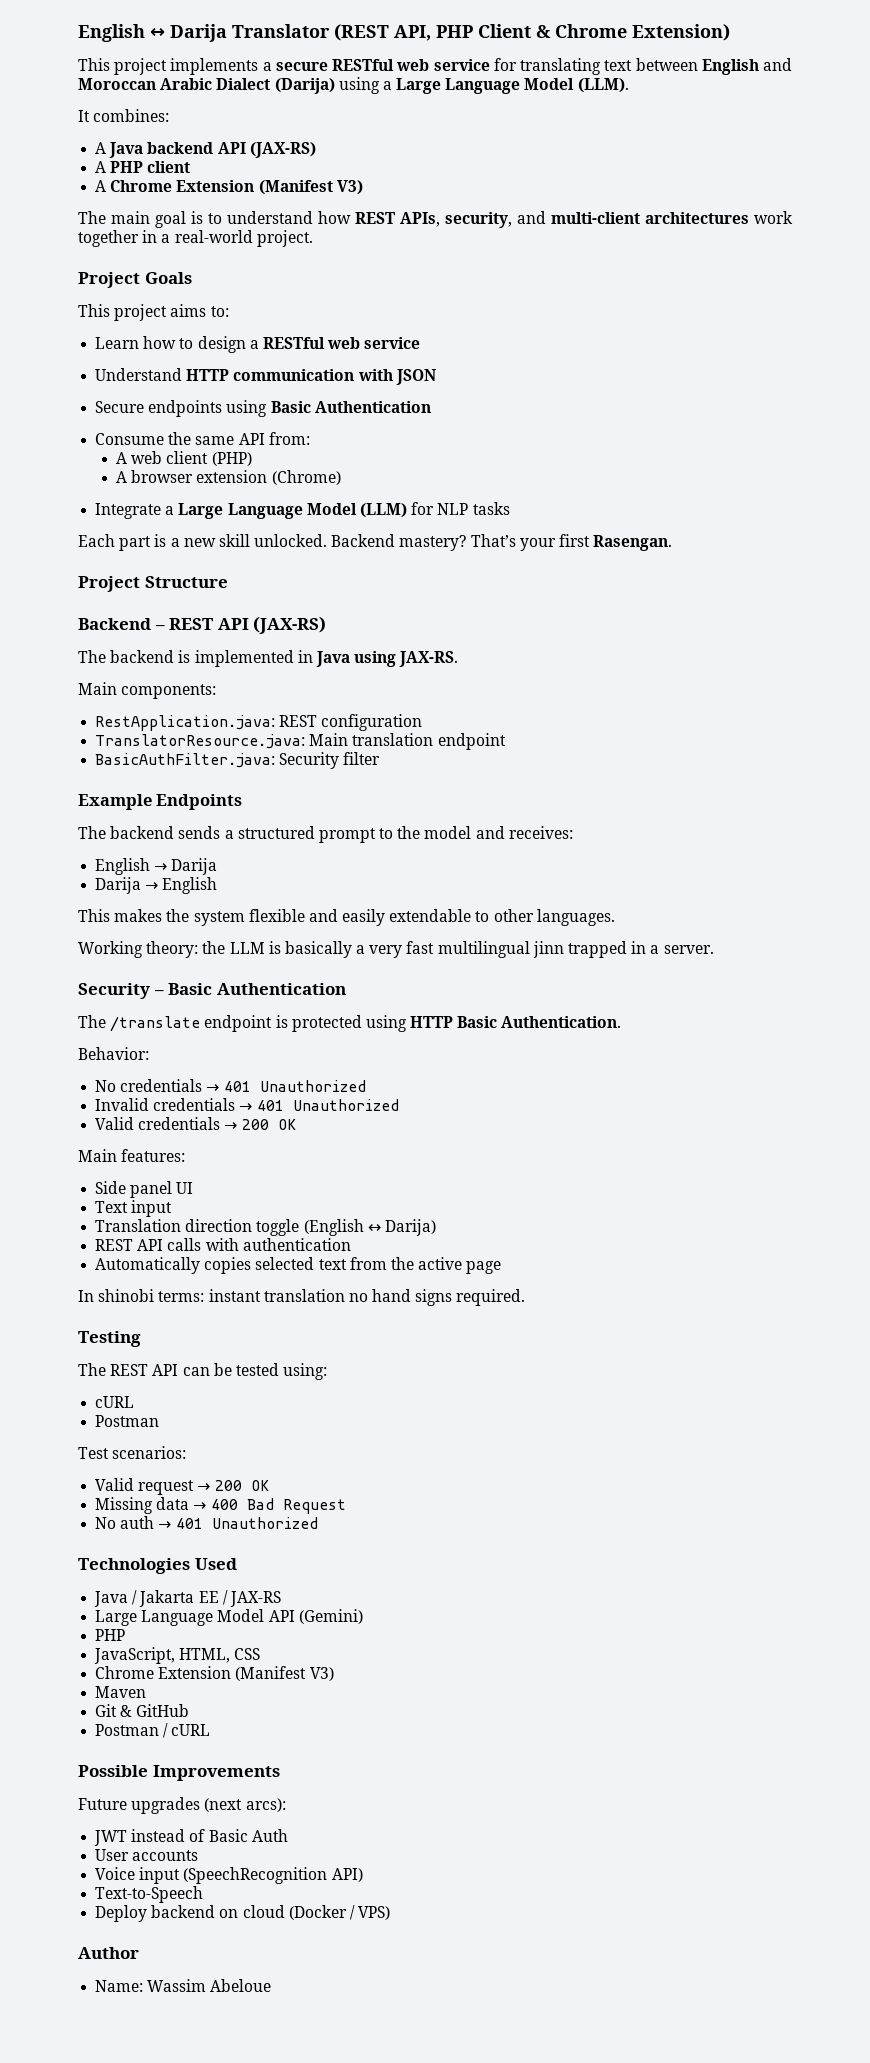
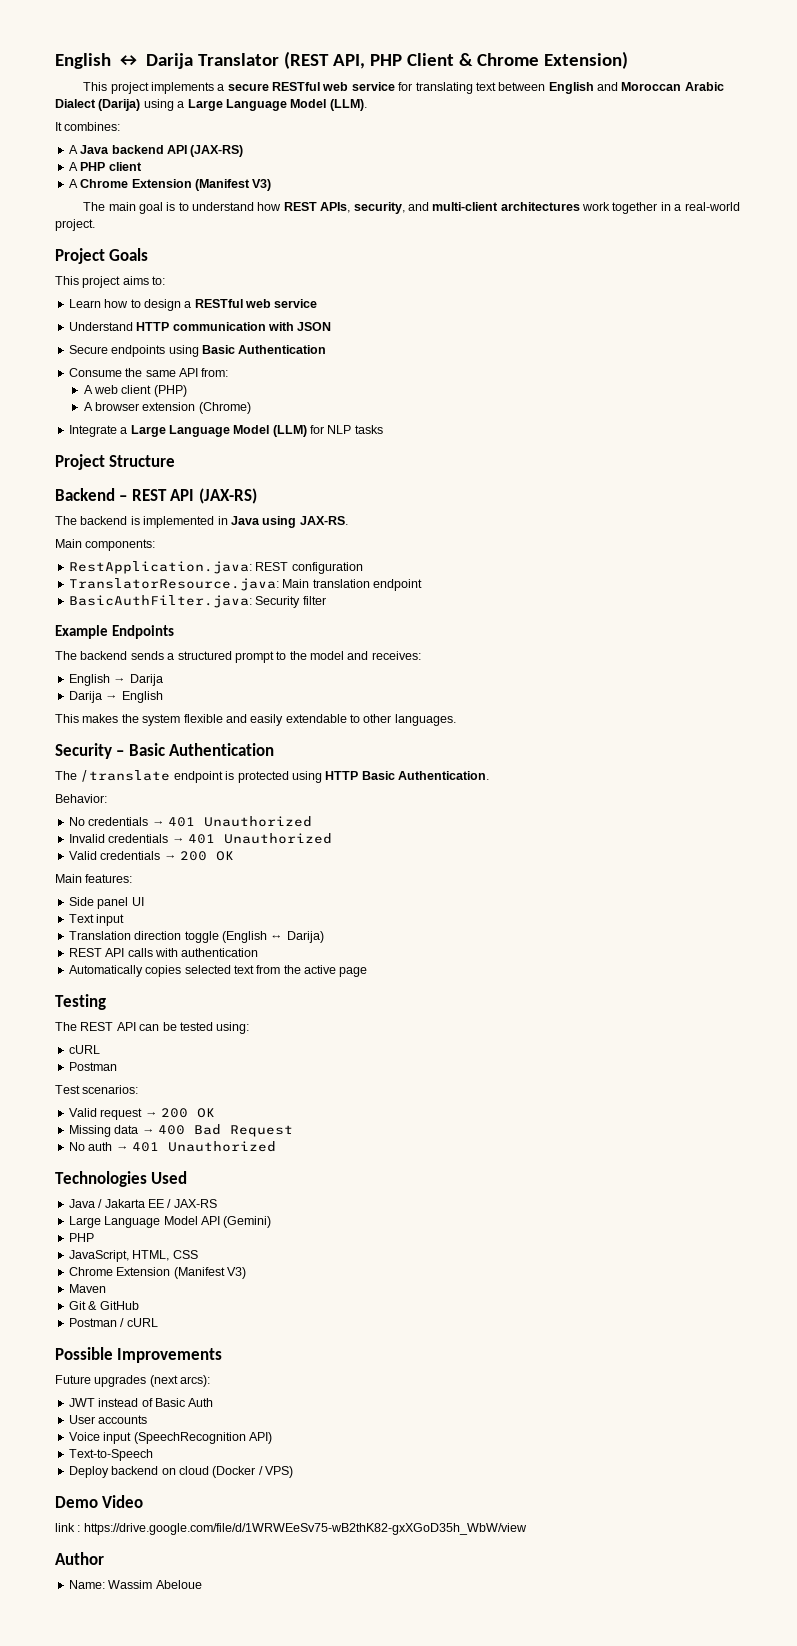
- Each part is a new skill unlocked. Backend mastery? That’s your first Rasengan.
- Working theory: the LLM is basically a very fast multilingual jinn trapped in a server.
- In shinobi terms: instant translation no hand signs required.
+ Demo Video
+ link : https://drive.google.com/file/d/1WRWEeSv75-wB2thK82-gxXGoD35h_WbW/view

